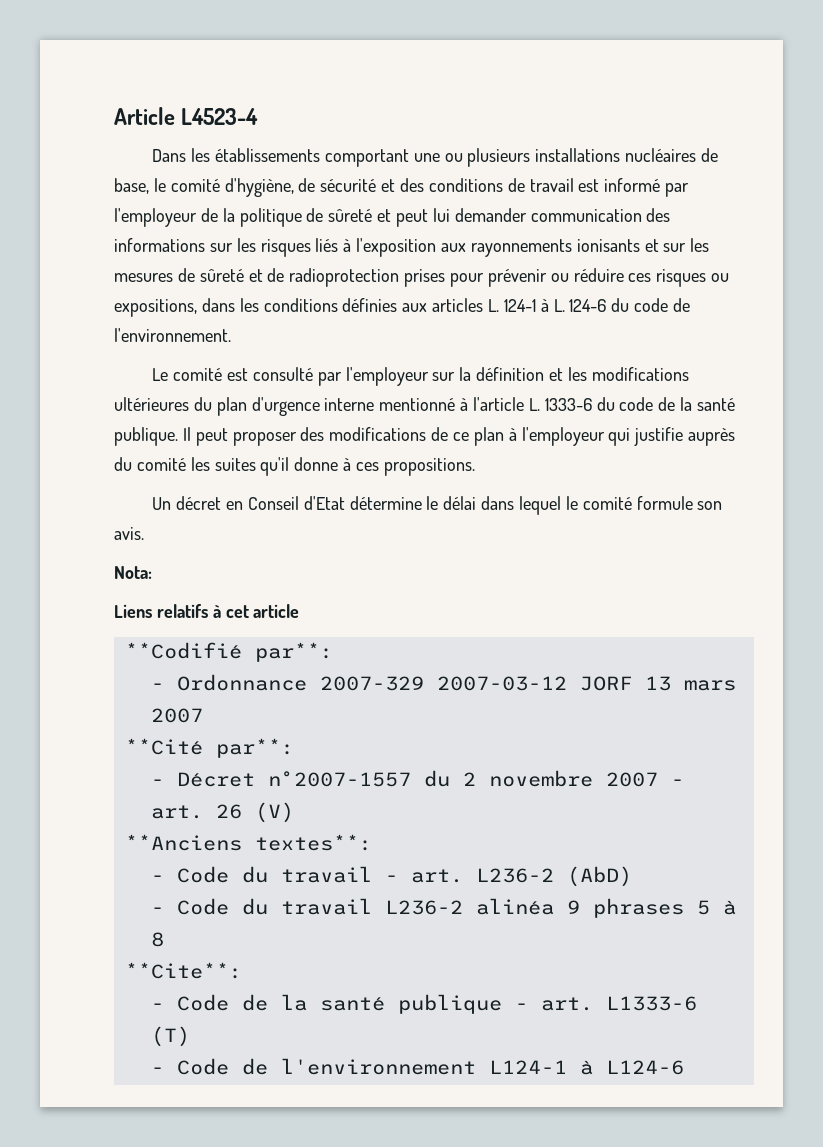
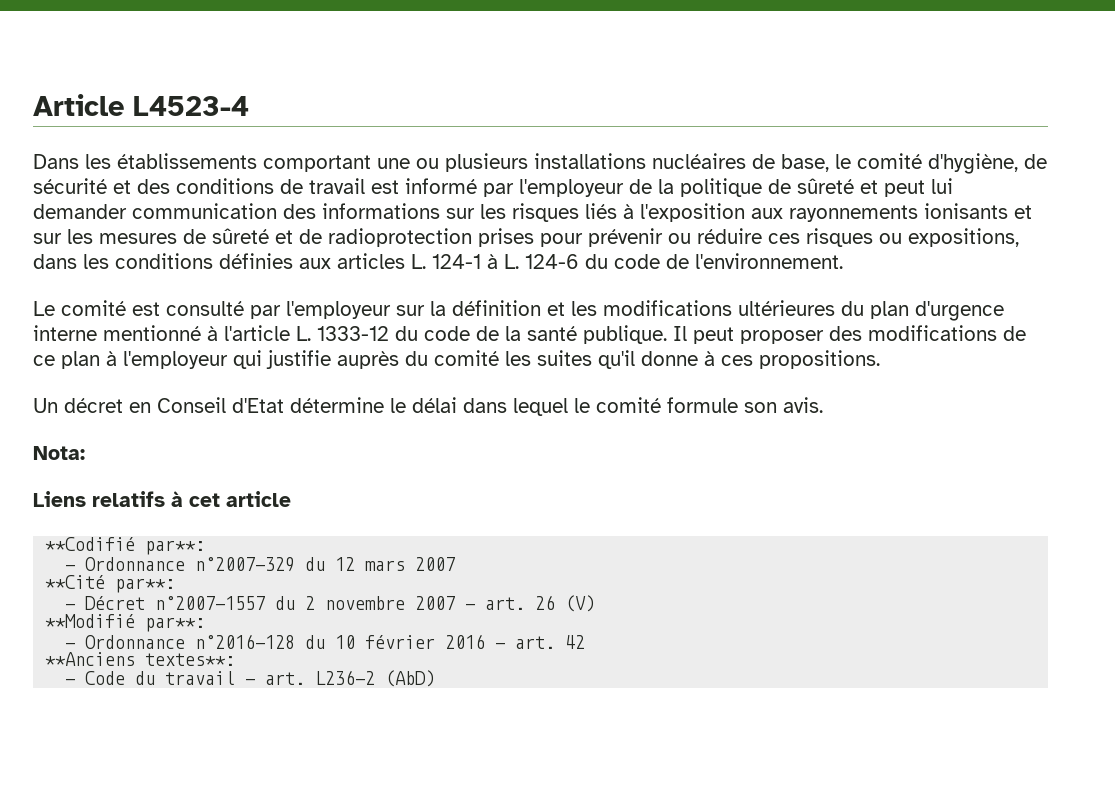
- Le comité est consulté par l'employeur sur la définition et les modifications ultérieures du plan d'urgence interne mentionné à l'article L. 1333-6 du code de la santé publique.
+ Le comité est consulté par l'employeur sur la définition et les modifications ultérieures du plan d'urgence interne mentionné à l'article L. 1333-12 du code de la santé publique.
- - Ordonnance 2007-329 2007-03-12 JORF 13 mars 2007
+ - Ordonnance n°2007-329 du 12 mars 2007
+ **Modifié par**:
+ - Ordonnance n°2016-128 du 10 février 2016 - art. 42
- - Code du travail L236-2 alinéa 9 phrases 5 à 8
- **Cite**:
- - Code de la santé publique - art. L1333-6 (T)
- - Code de l'environnement L124-1 à L124-6

